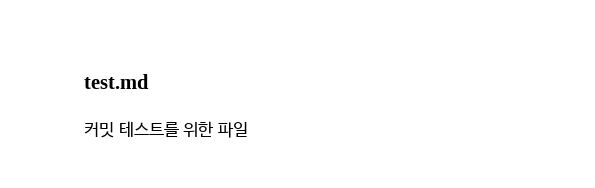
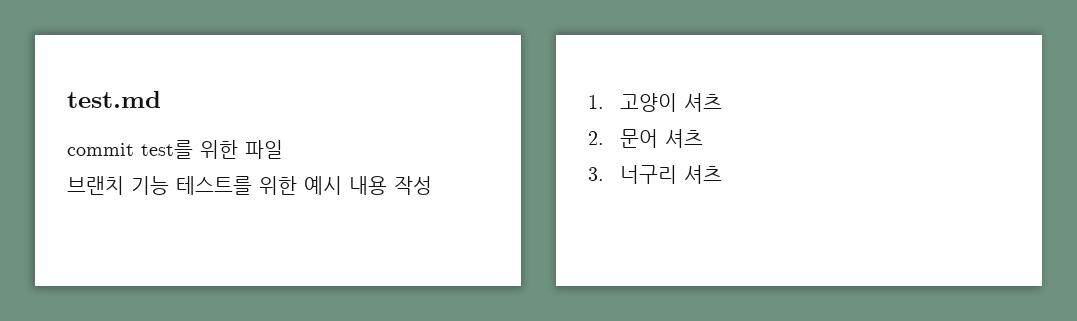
- 커밋 테스트를 위한 파일
+ commit test를 위한 파일
+ 브랜치 기능 테스트를 위한 예시 내용 작성
+ 1. 고양이 셔츠
+ 2. 문어 셔츠
+ 3. 너구리 셔츠

